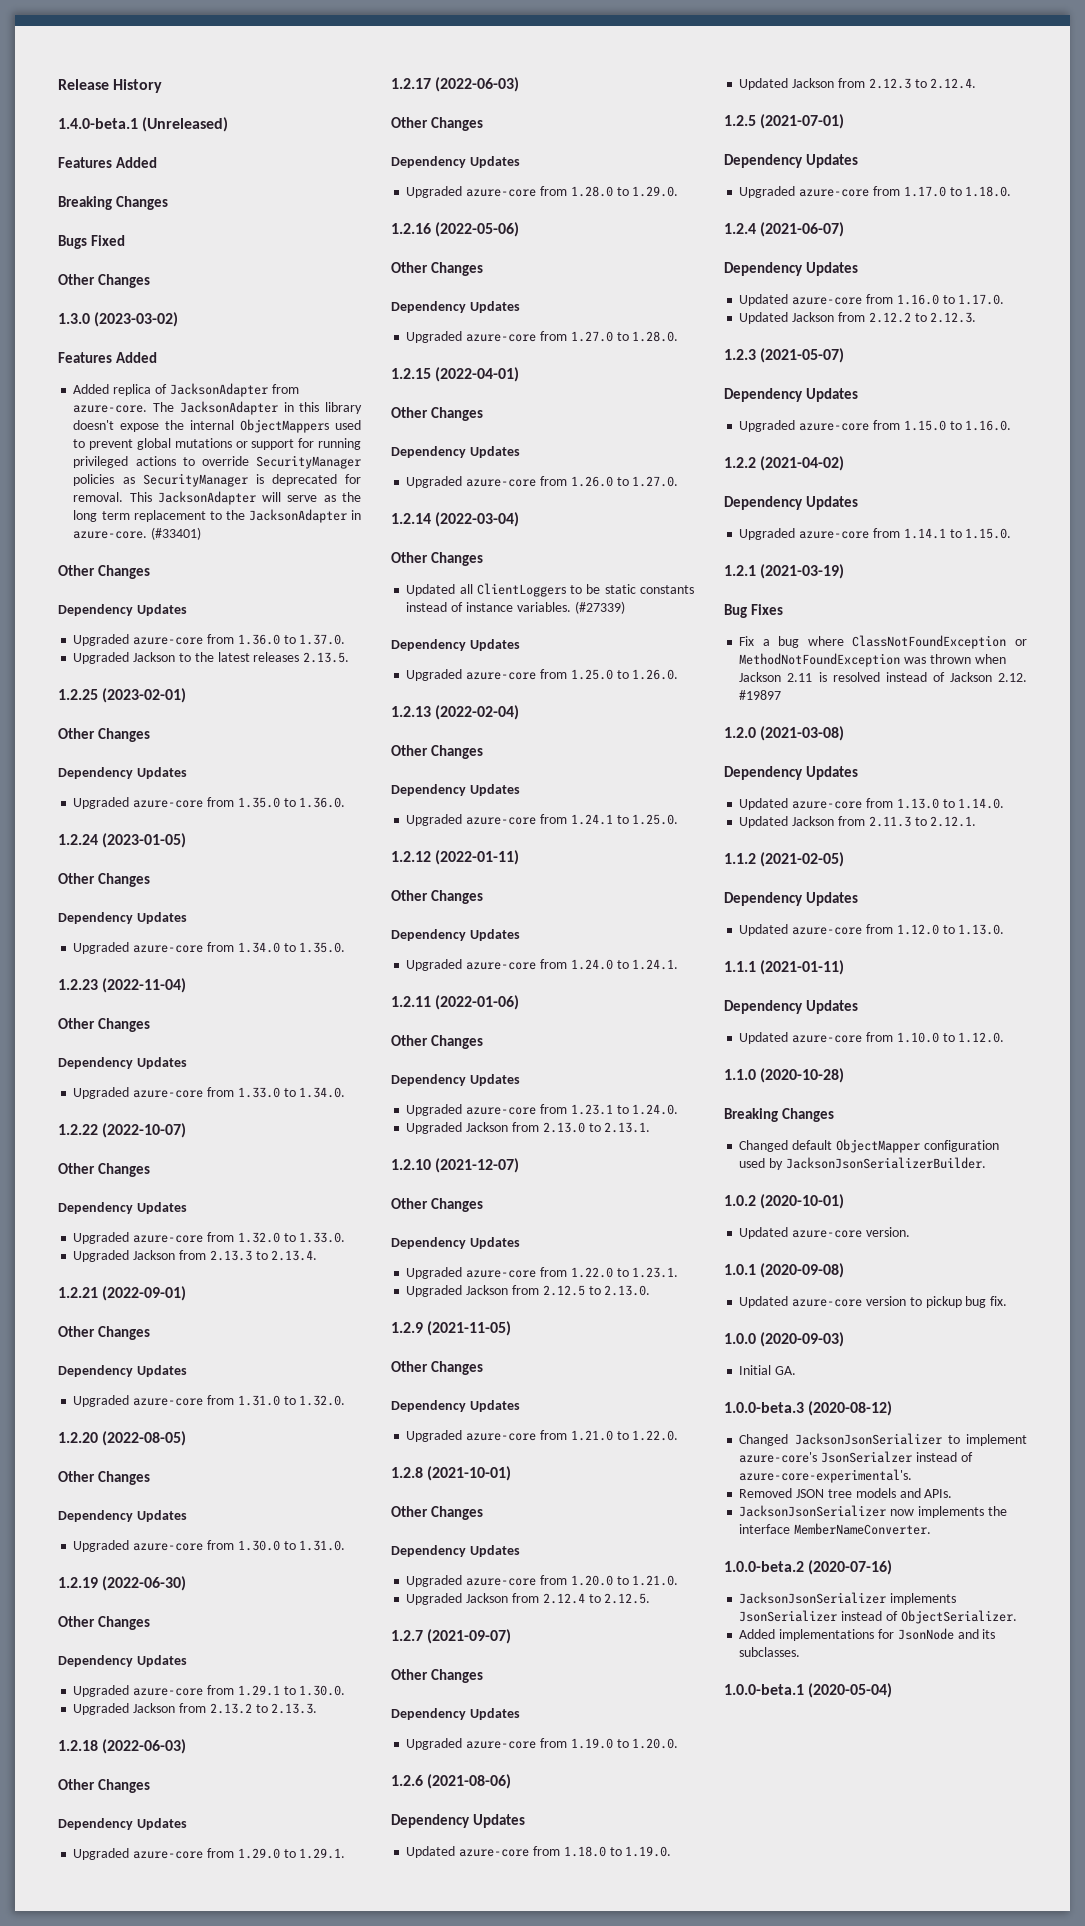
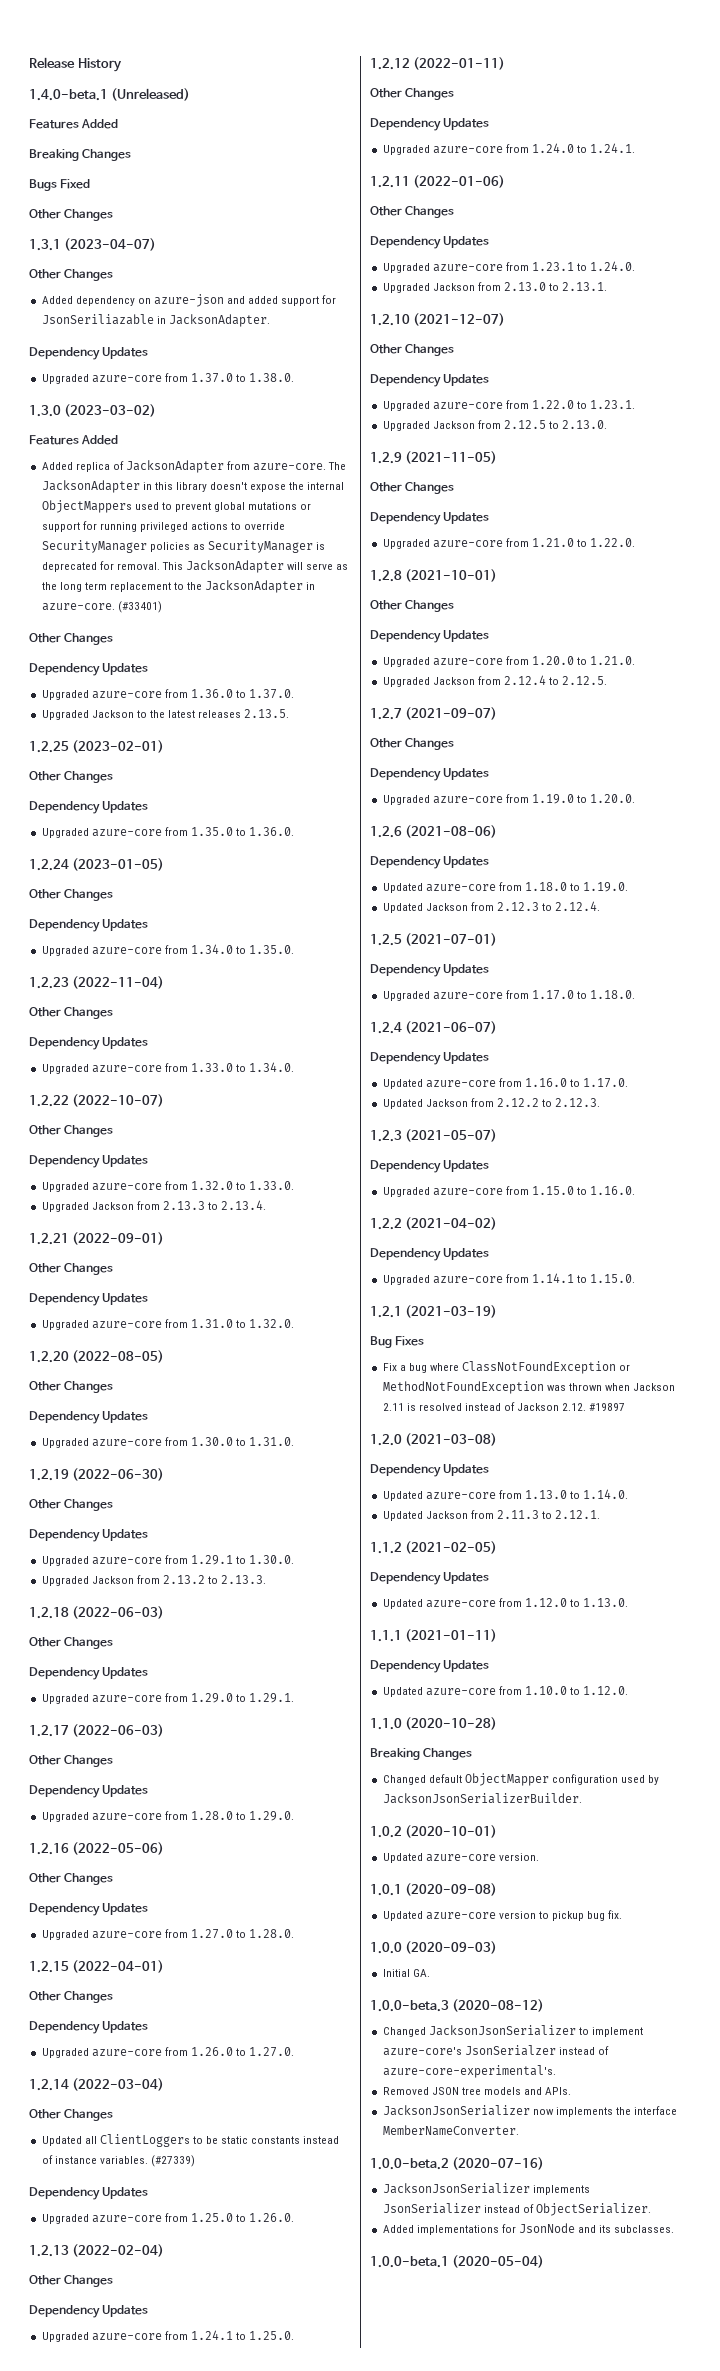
+ 1.3.1 (2023-04-07)
+ Other Changes
+ Added dependency on azure-json and added support for JsonSeriliazable in JacksonAdapter.
+ Dependency Updates
+ Upgraded azure-core from 1.37.0 to 1.38.0.

